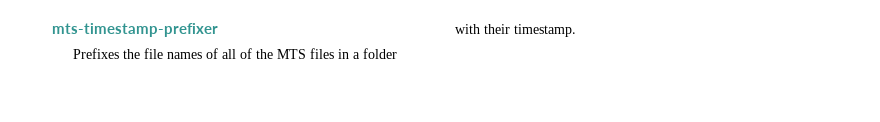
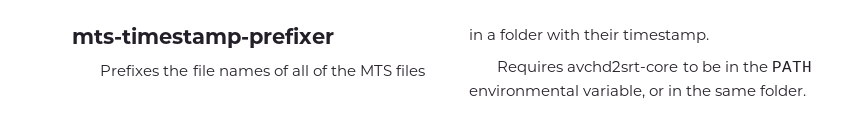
+ Requires avchd2srt-core to be in the PATH environmental variable, or in the same folder.

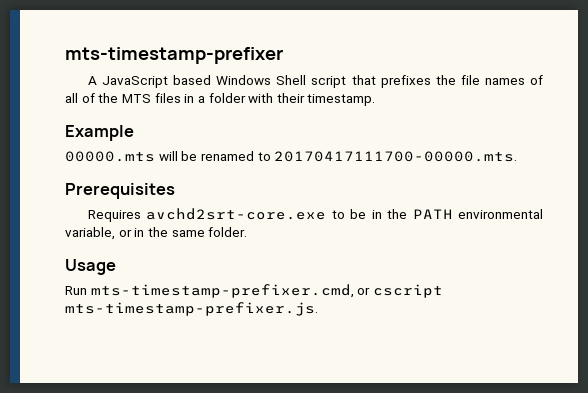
- Prefixes the file names of all of the MTS files in a folder with their timestamp.
+ A JavaScript based Windows Shell script that prefixes the file names of all of the MTS files in a folder with their timestamp.
+ Example
+ 00000.mts will be renamed to 20170417111700-00000.mts.
+ Prerequisites
- Requires avchd2srt-core to be in the PATH environmental variable, or in the same folder.
+ Requires avchd2srt-core.exe to be in the PATH environmental variable, or in the same folder.
+ Usage
+ Run mts-timestamp-prefixer.cmd, or cscript mts-timestamp-prefixer.js.

